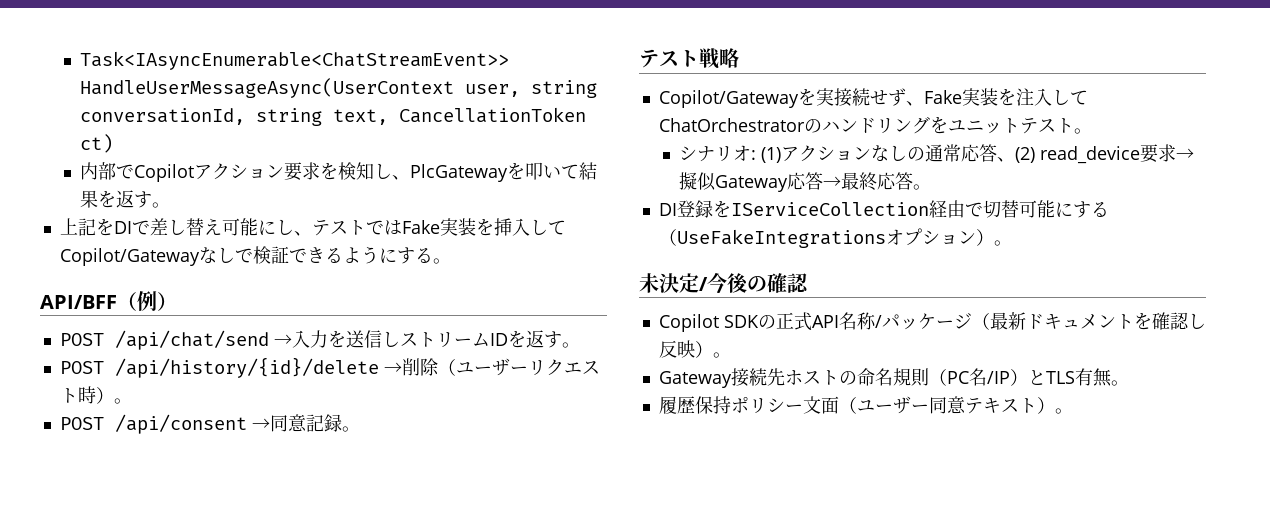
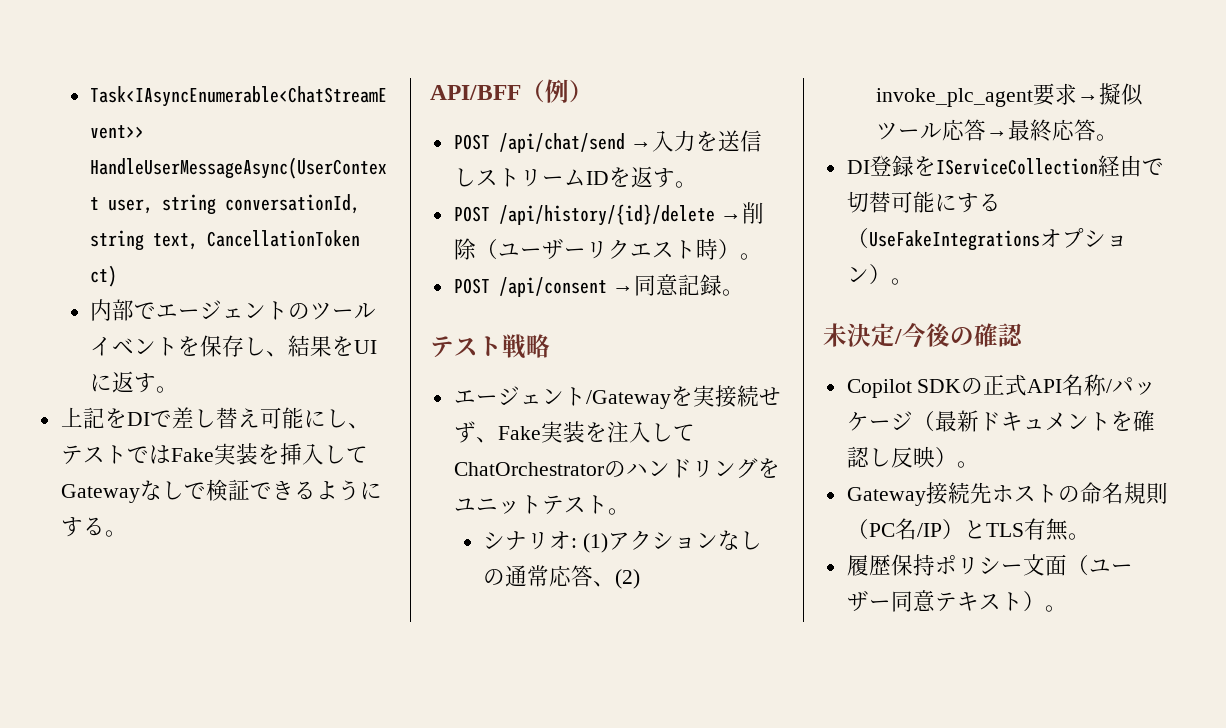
- 内部でCopilotアクション要求を検知し、PlcGatewayを叩いて結果を返す。
+ 内部でエージェントのツールイベントを保存し、結果をUIに返す。
- 上記をDIで差し替え可能にし、テストではFake実装を挿入してCopilot/Gatewayなしで検証できるようにする。
+ 上記をDIで差し替え可能にし、テストではFake実装を挿入してGatewayなしで検証できるようにする。
- Copilot/Gatewayを実接続せず、Fake実装を注入してChatOrchestratorのハンドリングをユニットテスト。
+ エージェント/Gatewayを実接続せず、Fake実装を注入してChatOrchestratorのハンドリングをユニットテスト。
- シナリオ: (1)アクションなしの通常応答、(2) read_device要求→擬似Gateway応答→最終応答。
+ シナリオ: (1)アクションなしの通常応答、(2) invoke_plc_agent要求→擬似ツール応答→最終応答。

